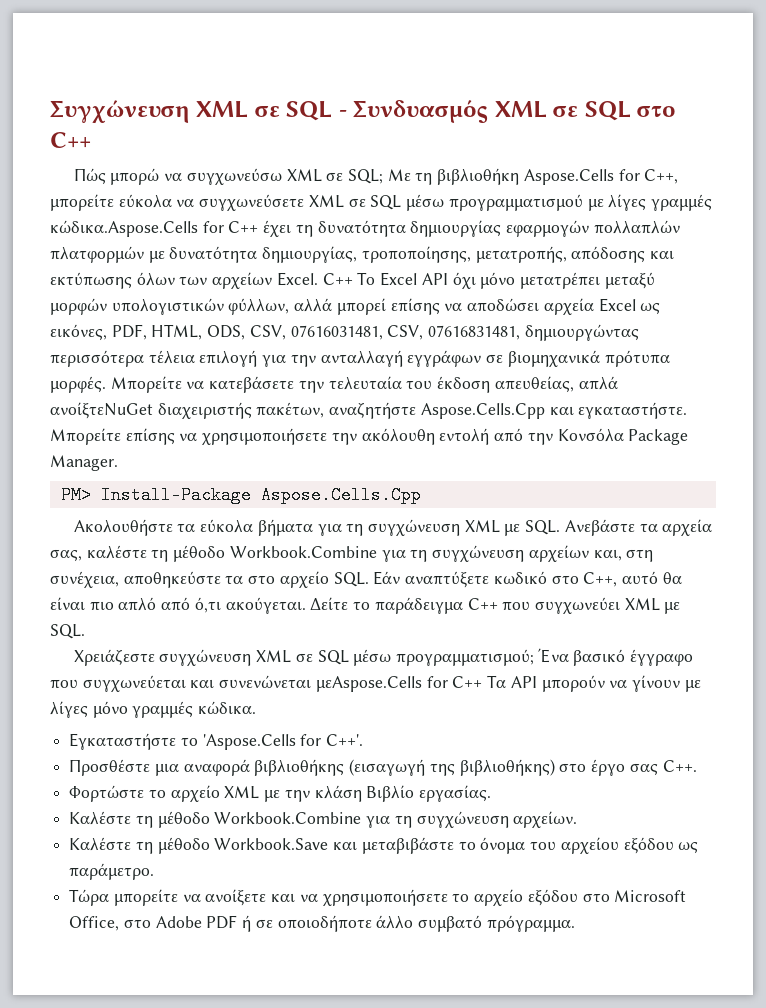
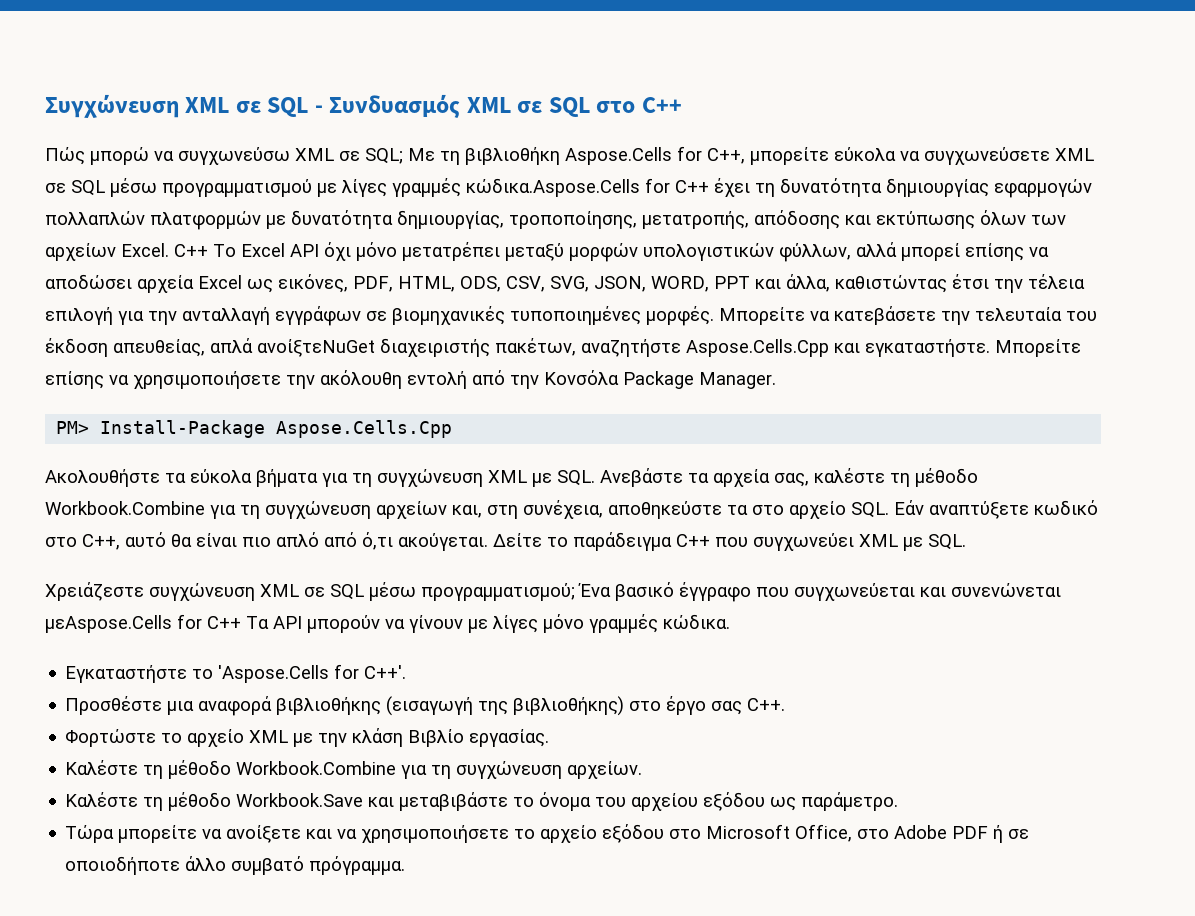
- C++ Το Excel API όχι μόνο μετατρέπει μεταξύ μορφών υπολογιστικών φύλλων, αλλά μπορεί επίσης να αποδώσει αρχεία Excel ως εικόνες, PDF, HTML, ODS, CSV, 07616031481, CSV, 07616831481, δημιουργώντας περισσότερα τέλεια επιλογή για την ανταλλαγή εγγράφων σε βιομηχανικά πρότυπα μορφές.
+ C++ Το Excel API όχι μόνο μετατρέπει μεταξύ μορφών υπολογιστικών φύλλων, αλλά μπορεί επίσης να αποδώσει αρχεία Excel ως εικόνες, PDF, HTML, ODS, CSV, SVG, JSON, WORD, PPT και άλλα, καθιστώντας έτσι την τέλεια επιλογή για την ανταλλαγή εγγράφων σε βιομηχανικές τυποποιημένες μορφές.

